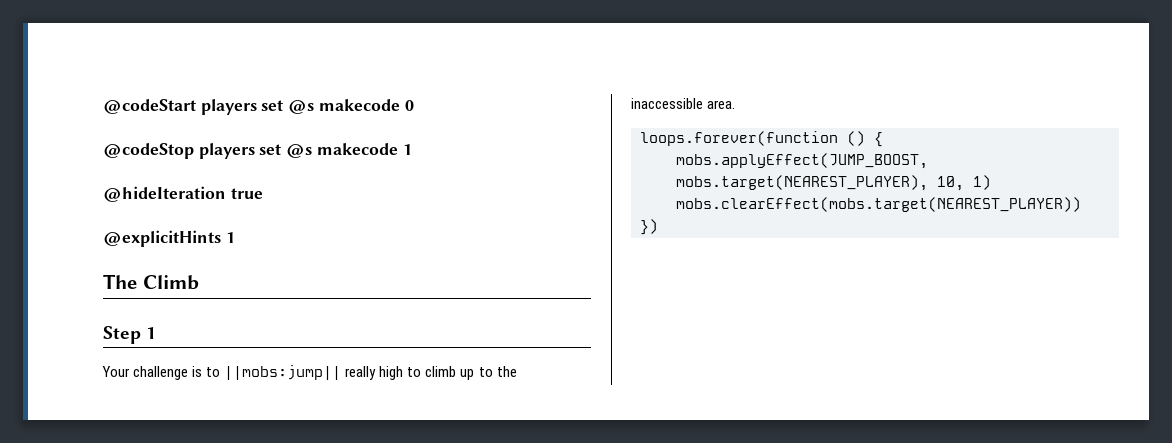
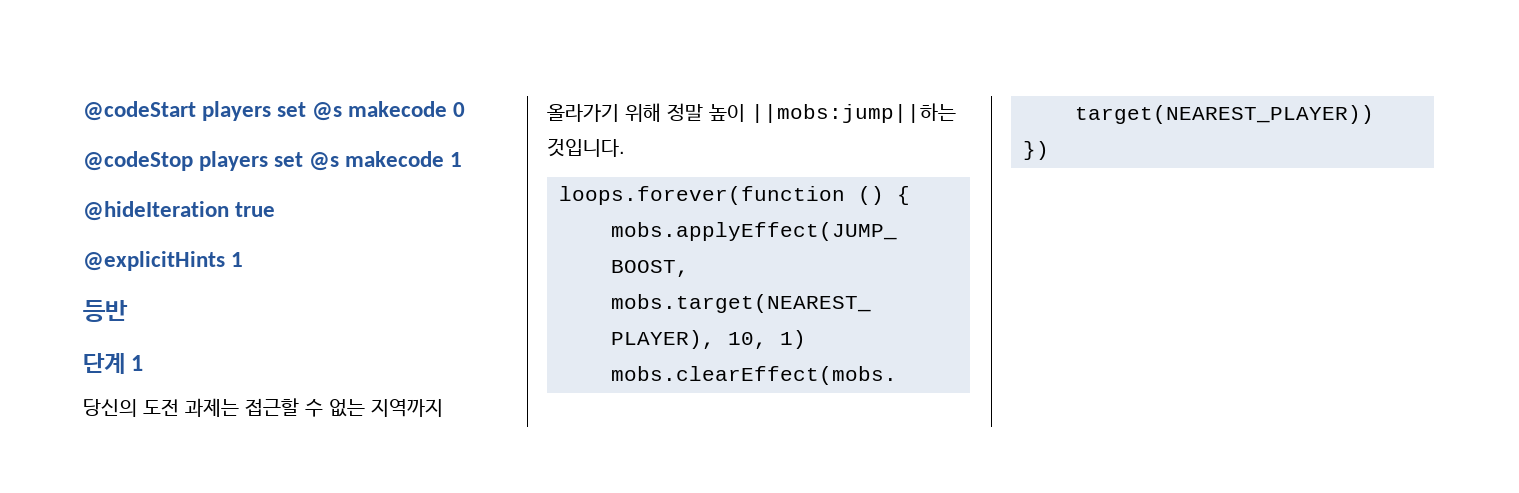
- The Climb
- Step 1
- Your challenge is to ||mobs:jump|| really high to climb up to the inaccessible area.
+ 등반
+ 단계 1
+ 당신의 도전 과제는 접근할 수 없는 지역까지 올라가기 위해 정말 높이 ||mobs:jump||하는 것입니다.

